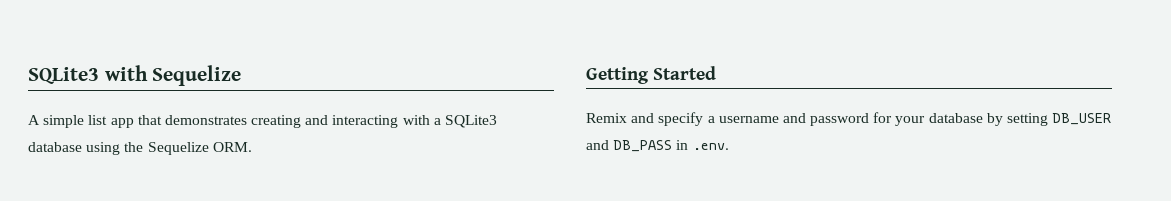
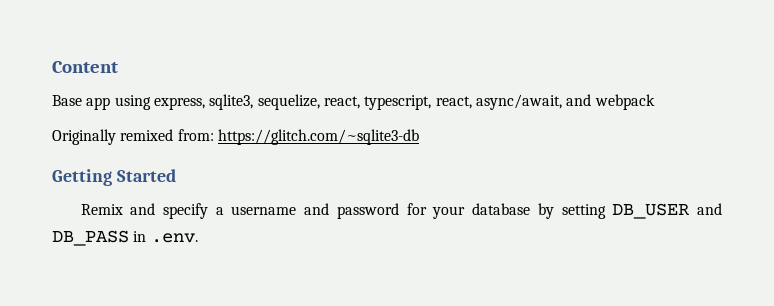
- SQLite3 with Sequelize
- A simple list app that demonstrates creating and interacting with a SQLite3 database using the Sequelize ORM.
+ Content
+ Base app using express, sqlite3, sequelize, react, typescript, react, async/await, and webpack
+ Originally remixed from: https://glitch.com/~sqlite3-db

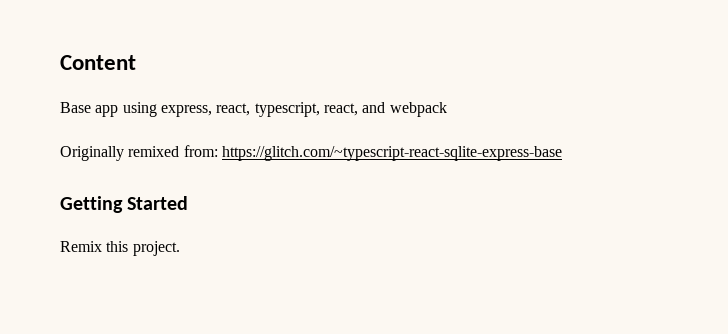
- Base app using express, sqlite3, sequelize, react, typescript, react, async/await, and webpack
+ Base app using express, react, typescript, react, and webpack
- Originally remixed from: https://glitch.com/~sqlite3-db
+ Originally remixed from: https://glitch.com/~typescript-react-sqlite-express-base
- Remix and specify a username and password for your database by setting DB_USER and DB_PASS in .env.
+ Remix this project.

